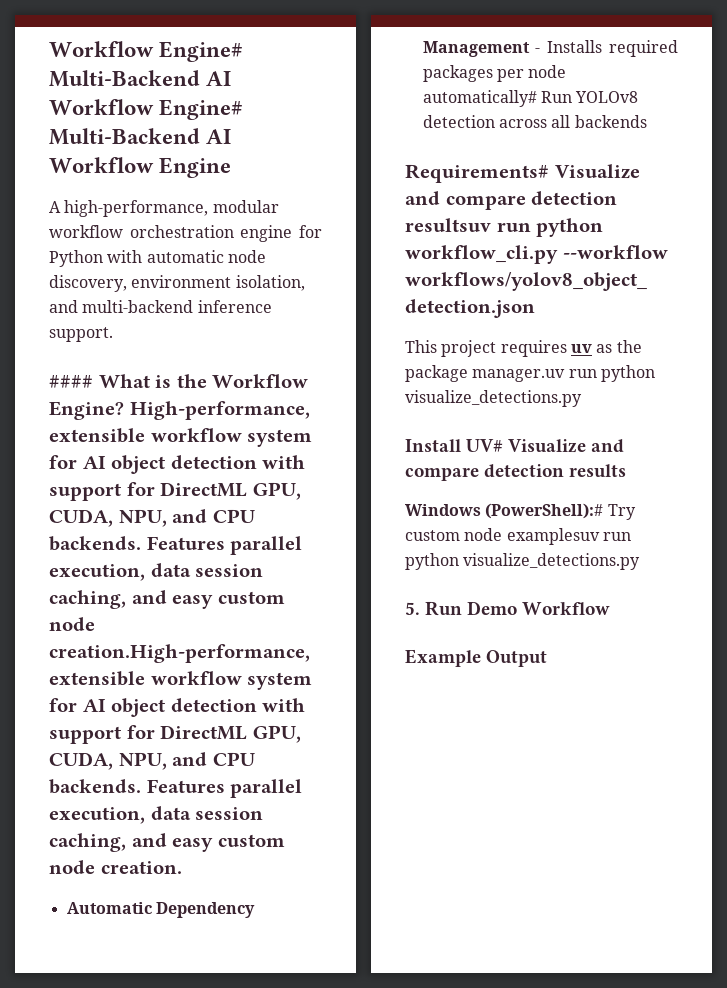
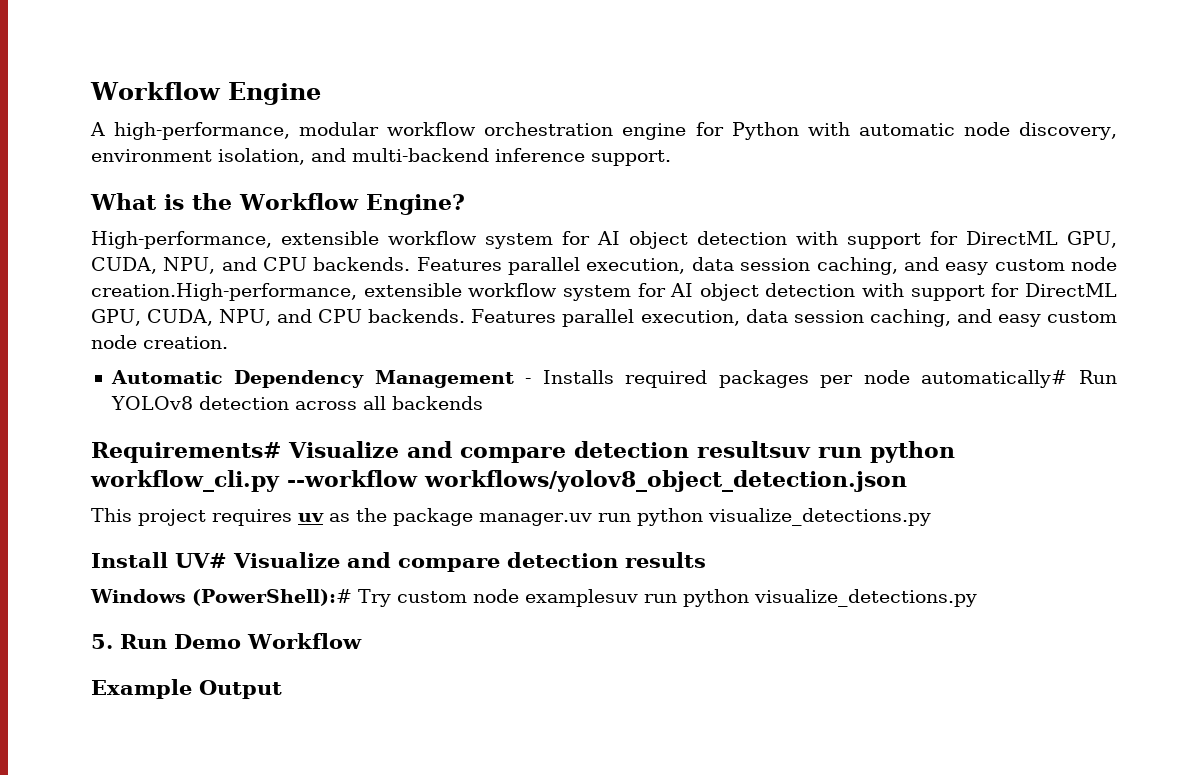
- Workflow Engine# Multi-Backend AI Workflow Engine# Multi-Backend AI Workflow Engine
+ Workflow Engine
- #### What is the Workflow Engine? High-performance, extensible workflow system for AI object detection with support for DirectML GPU, CUDA, NPU, and CPU backends.
+ What is the Workflow Engine?
+ High-performance, extensible workflow system for AI object detection with support for DirectML GPU, CUDA, NPU, and CPU backends.

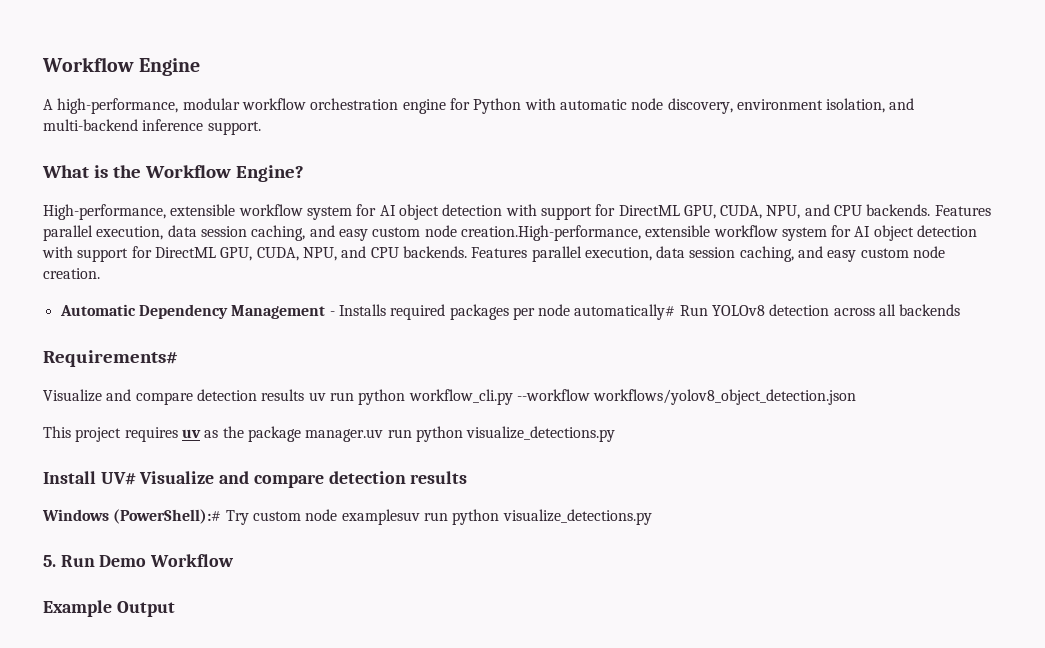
- Requirements# Visualize and compare detection resultsuv run python workflow_cli.py --workflow workflows/yolov8_object_detection.json
+ Requirements#
+ Visualize and compare detection results uv run python workflow_cli.py --workflow workflows/yolov8_object_detection.json

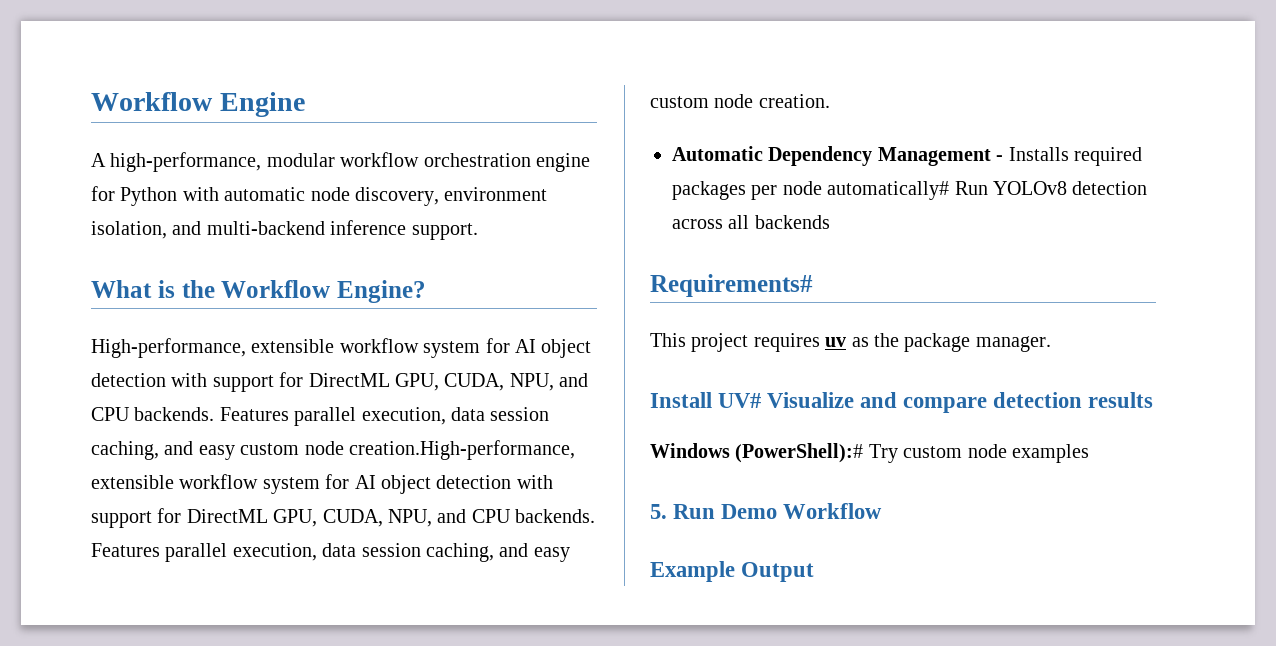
- Visualize and compare detection results uv run python workflow_cli.py --workflow workflows/yolov8_object_detection.json
- This project requires uv as the package manager.uv run python visualize_detections.py
+ This project requires uv as the package manager.
- Windows (PowerShell):# Try custom node examplesuv run python visualize_detections.py
+ Windows (PowerShell):# Try custom node examples

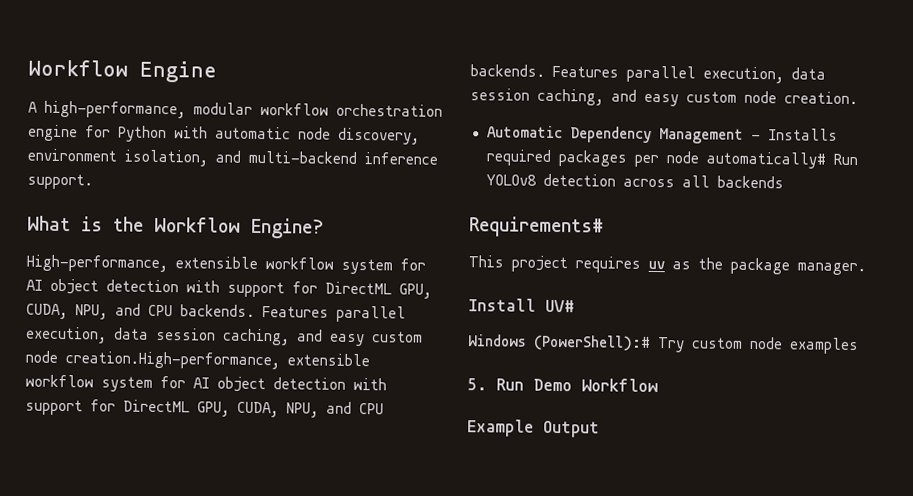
- Install UV# Visualize and compare detection results
+ Install UV#

